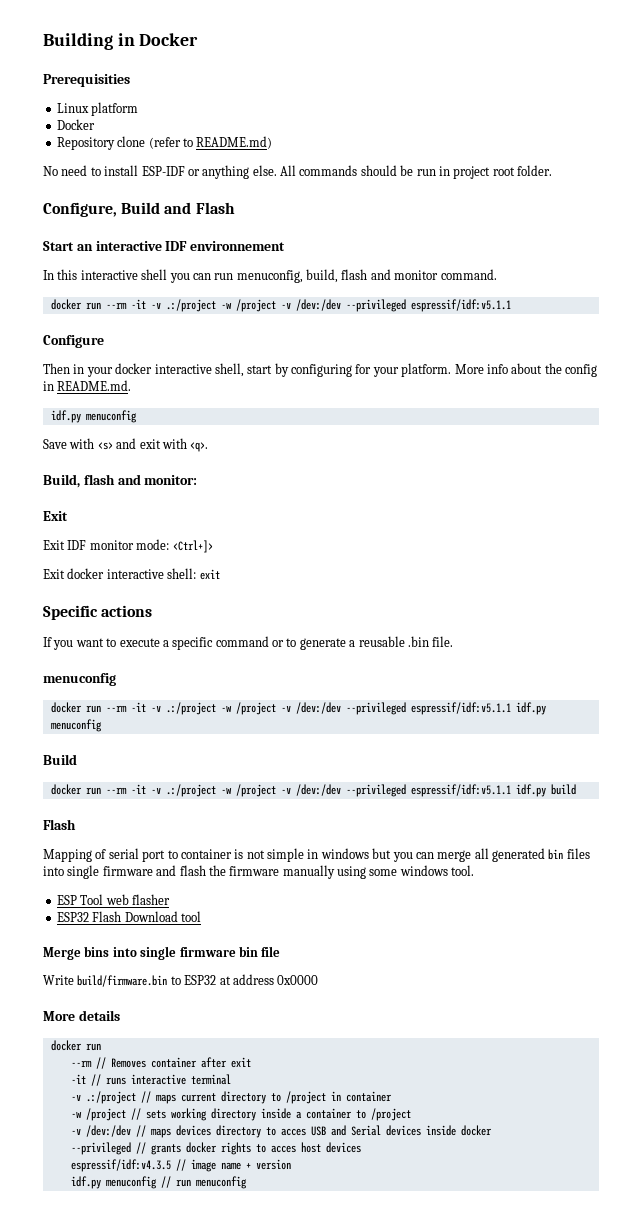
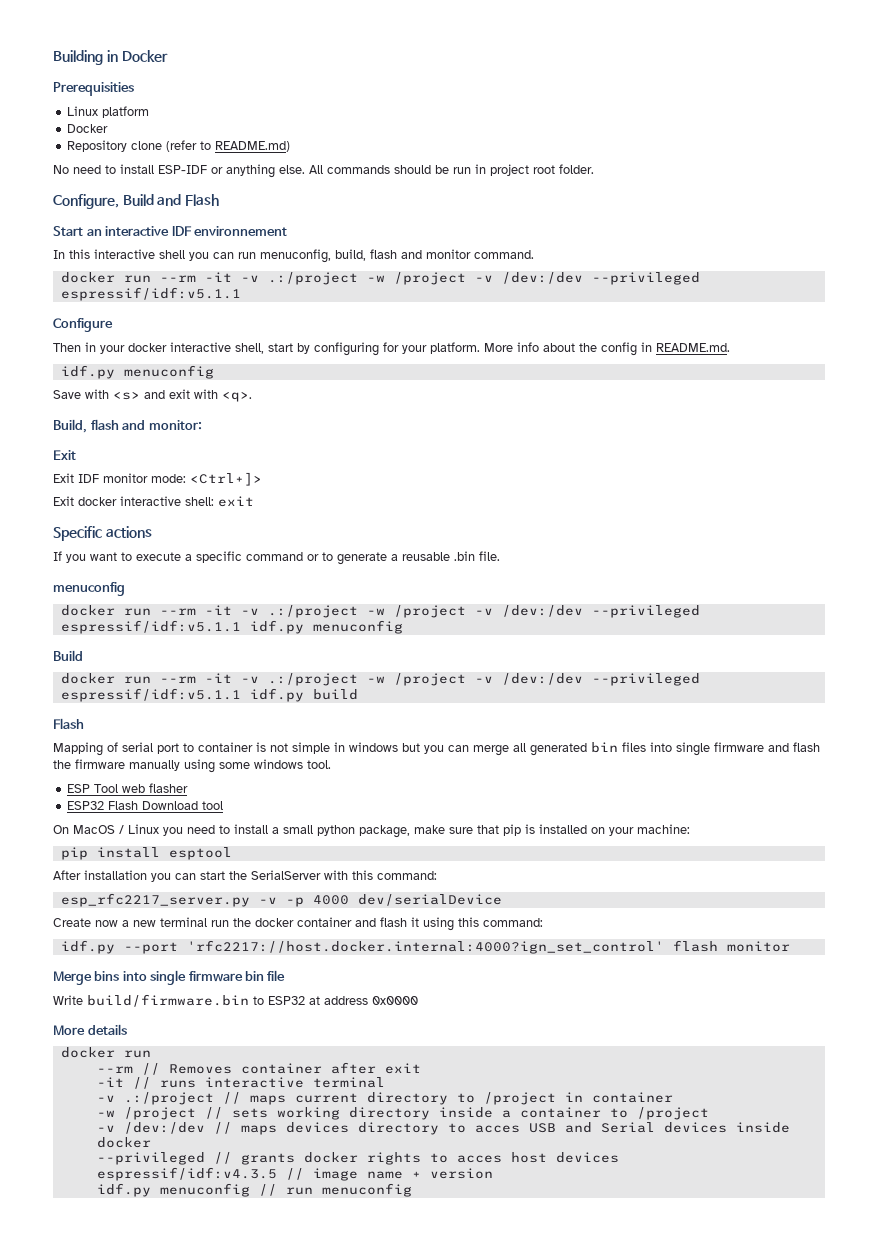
+ On MacOS / Linux you need to install a small python package, make sure that pip is installed on your machine:
+ pip install esptool
+ After installation you can start the SerialServer with this command:
+ esp_rfc2217_server.py -v -p 4000 dev/serialDevice
+ Create now a new terminal run the docker container and flash it using this command:
+ idf.py --port 'rfc2217://host.docker.internal:4000?ign_set_control' flash monitor

